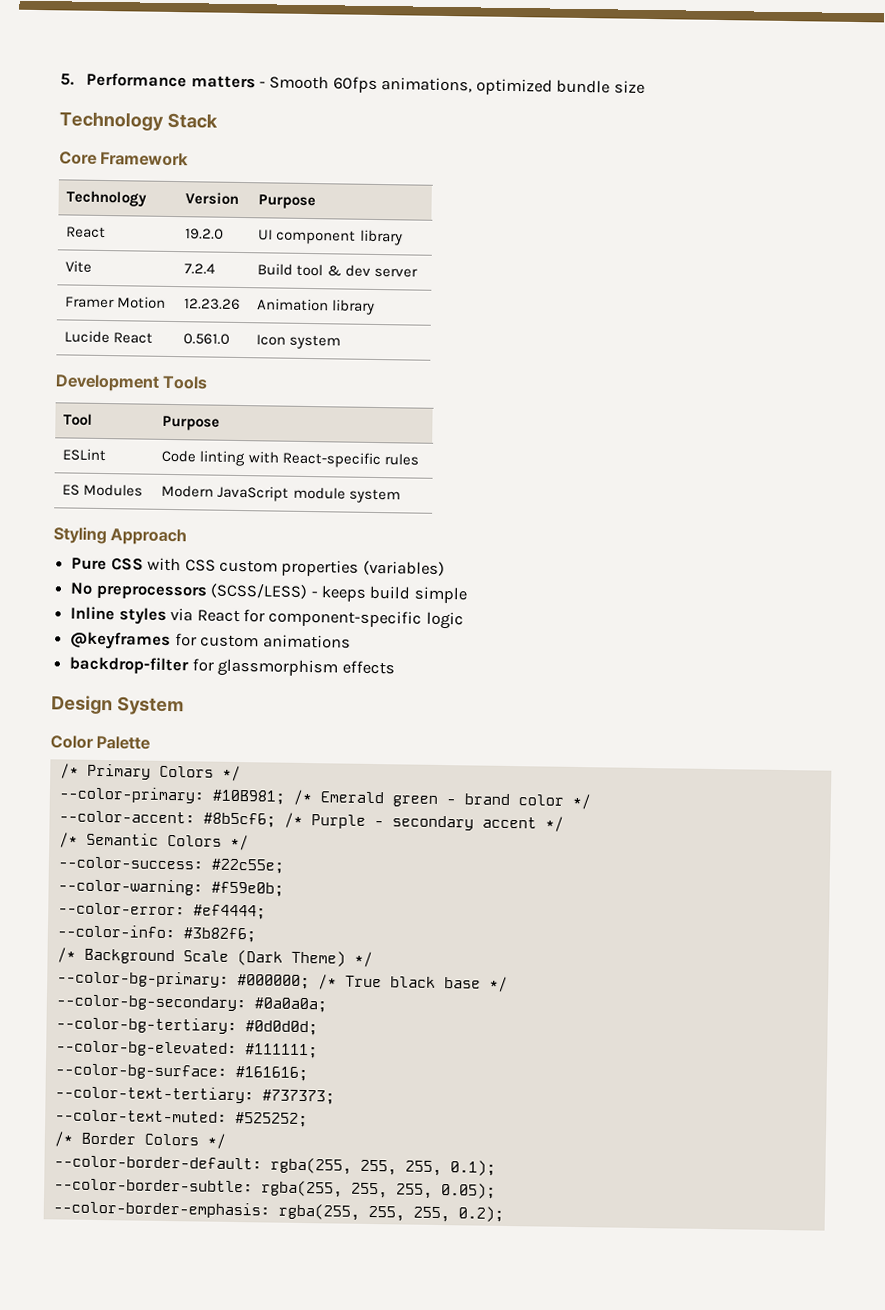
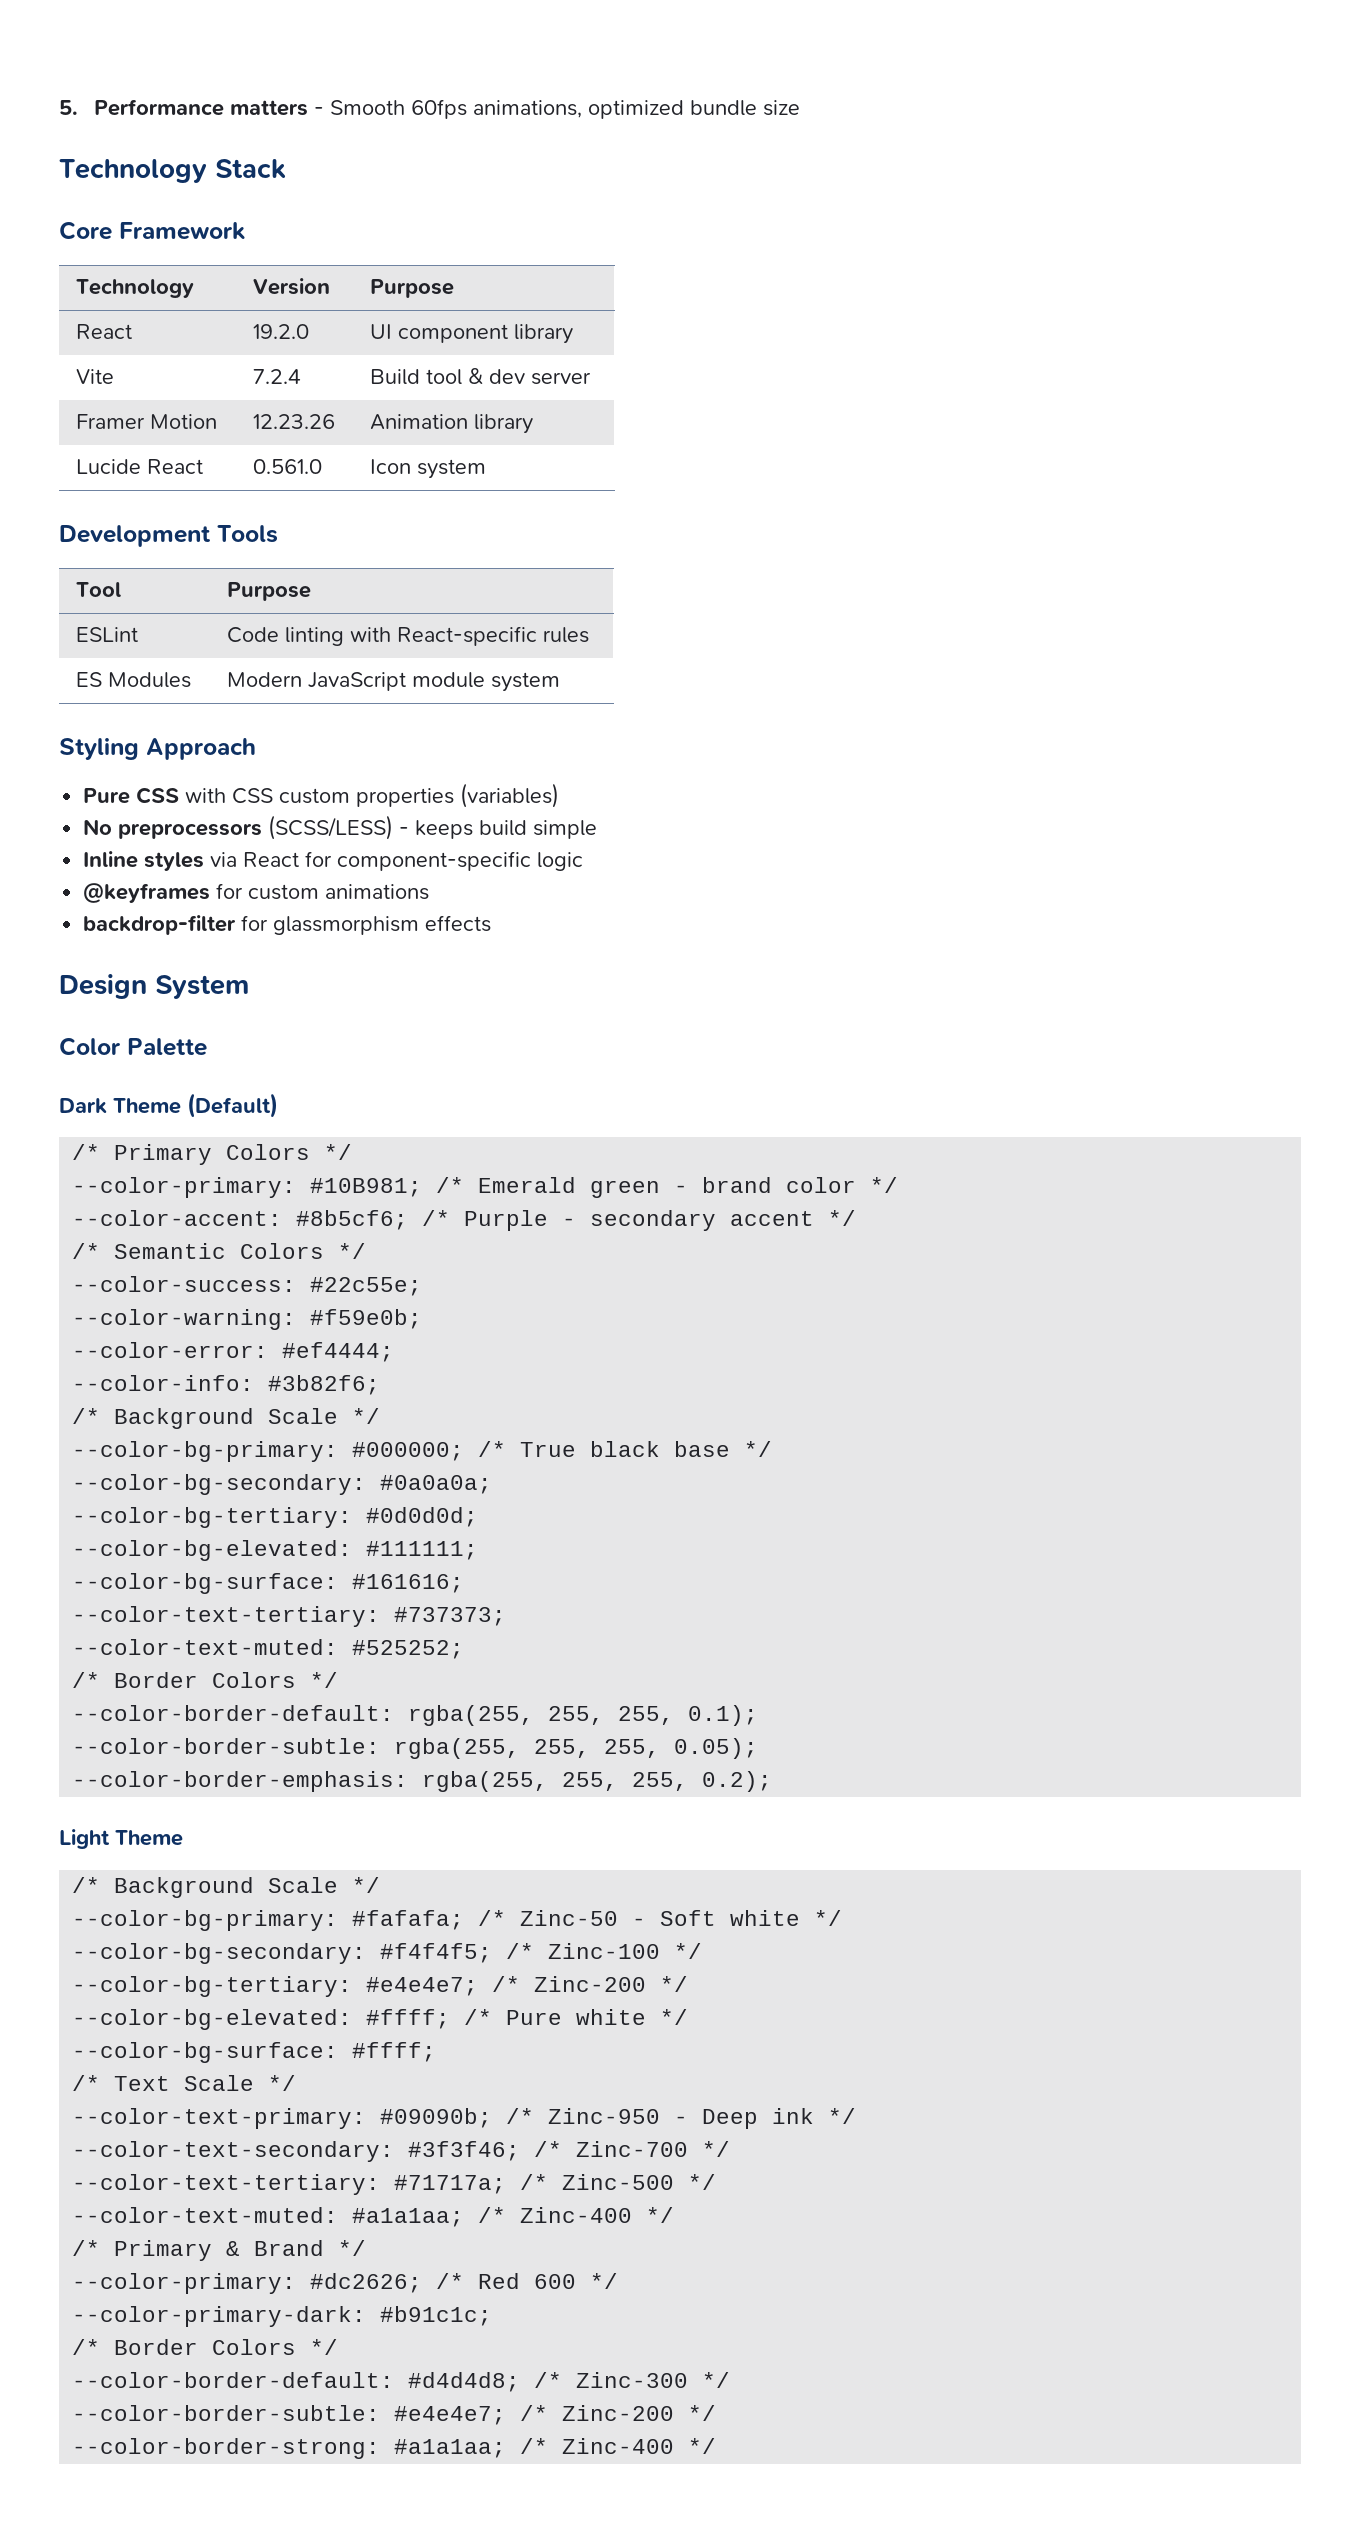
+ Dark Theme (Default)
  --color-info: #3b82f6;
- /* Background Scale (Dark Theme) */
+ /* Background Scale */
+ Light Theme
+ /* Background Scale */
+ --color-bg-primary: #fafafa; /* Zinc-50 - Soft white */
+ --color-bg-secondary: #f4f4f5; /* Zinc-100 */
+ --color-bg-tertiary: #e4e4e7; /* Zinc-200 */
+ --color-bg-elevated: #ffff; /* Pure white */
+ --color-bg-surface: #ffff;
+ /* Text Scale */
+ --color-text-primary: #09090b; /* Zinc-950 - Deep ink */
+ --color-text-secondary: #3f3f46; /* Zinc-700 */
+ --color-text-tertiary: #71717a; /* Zinc-500 */
+ --color-text-muted: #a1a1aa; /* Zinc-400 */
+ /* Primary & Brand */
+ --color-primary: #dc2626; /* Red 600 */
+ --color-primary-dark: #b91c1c;
+ /* Border Colors */
+ --color-border-default: #d4d4d8; /* Zinc-300 */
+ --color-border-subtle: #e4e4e7; /* Zinc-200 */
+ --color-border-strong: #a1a1aa; /* Zinc-400 */

